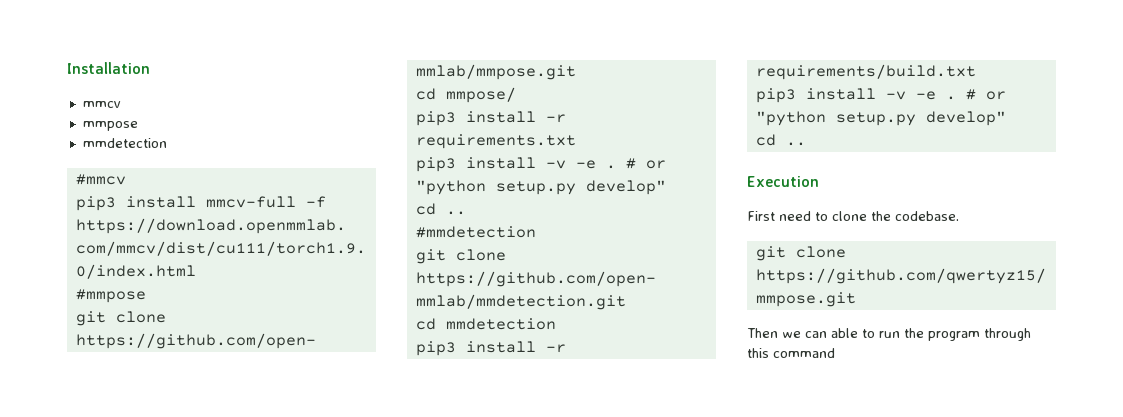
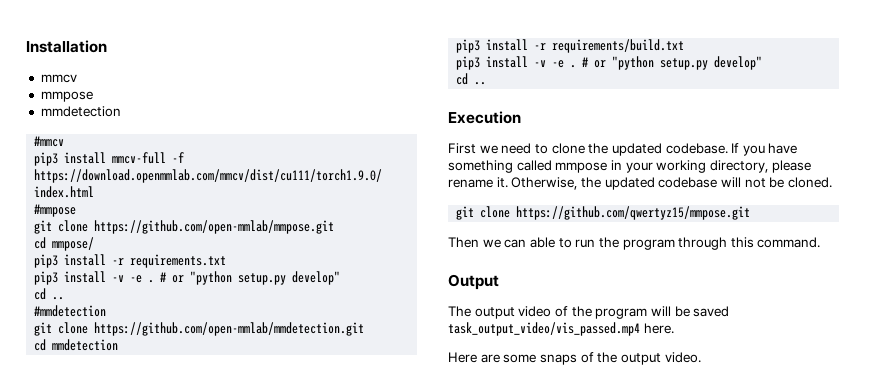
- First need to clone the codebase.
+ First we need to clone the updated codebase. If you have something called mmpose in your working directory, please rename it. Otherwise, the updated codebase will not be cloned.
- Then we can able to run the program through this command
+ Then we can able to run the program through this command.
+ Output
+ The output video of the program will be saved task_output_video/vis_passed.mp4 here.
+ Here are some snaps of the output video.

